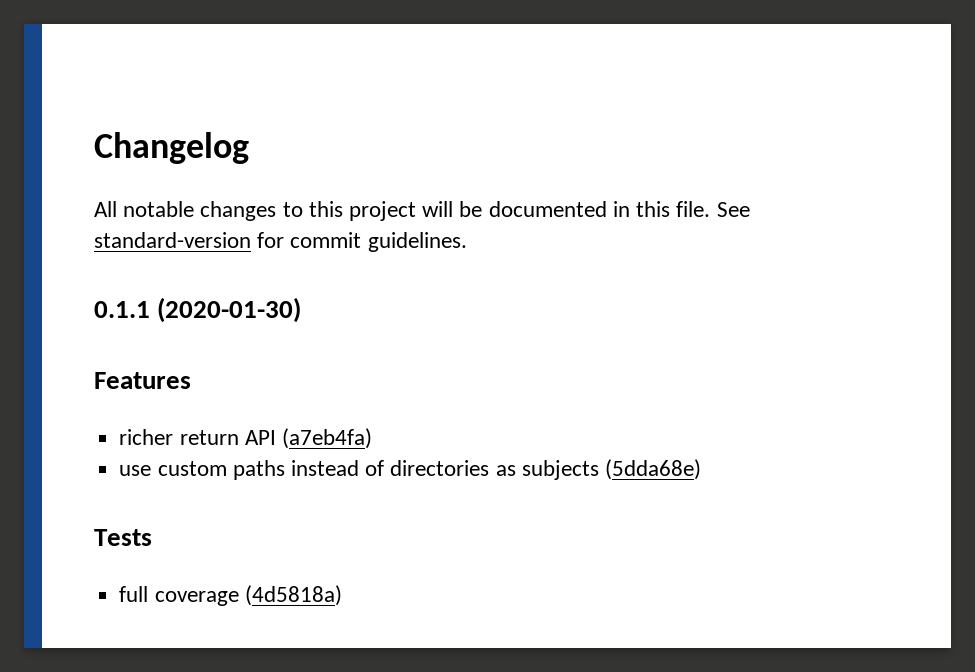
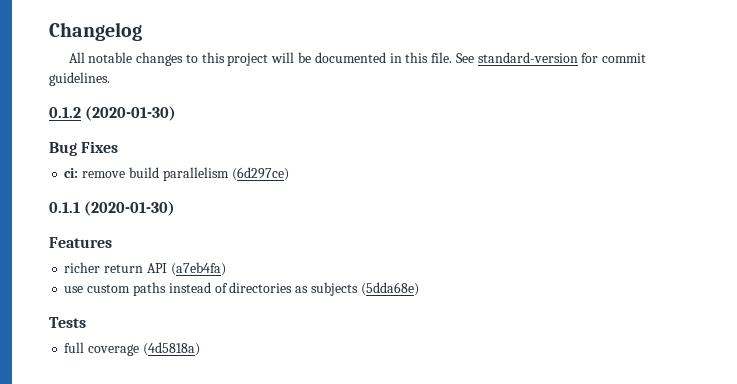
+ 0.1.2 (2020-01-30)
+ Bug Fixes
+ ci: remove build parallelism (6d297ce)

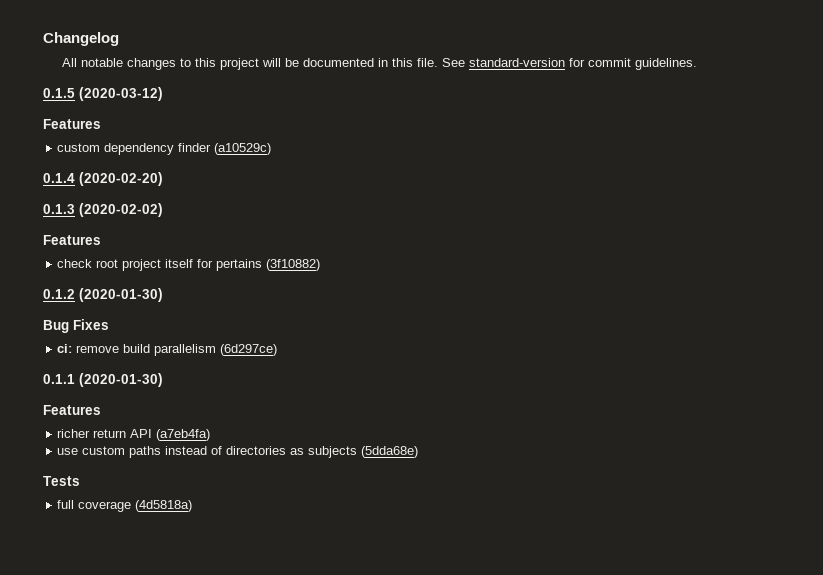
+ 0.1.5 (2020-03-12)
+ Features
+ custom dependency finder (a10529c)
+ 0.1.4 (2020-02-20)
+ 0.1.3 (2020-02-02)
+ Features
+ check root project itself for pertains (3f10882)

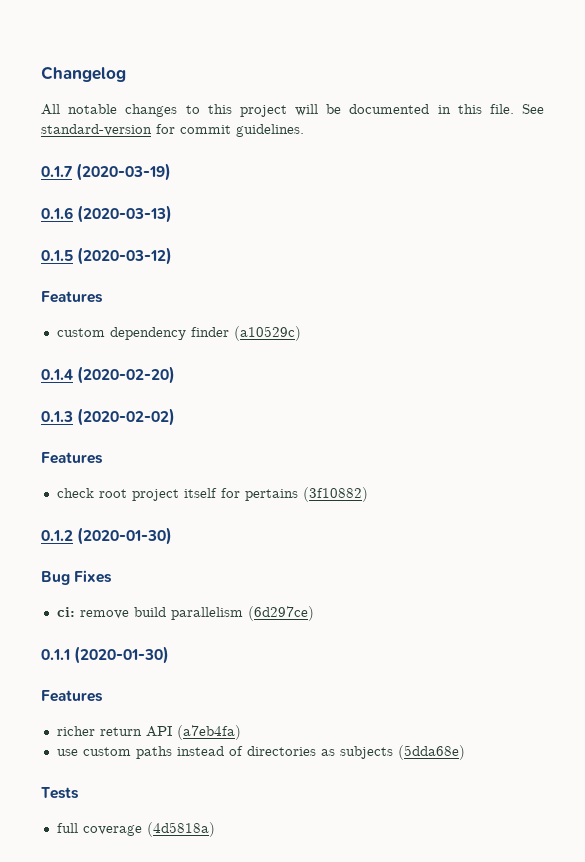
+ 0.1.7 (2020-03-19)
+ 0.1.6 (2020-03-13)

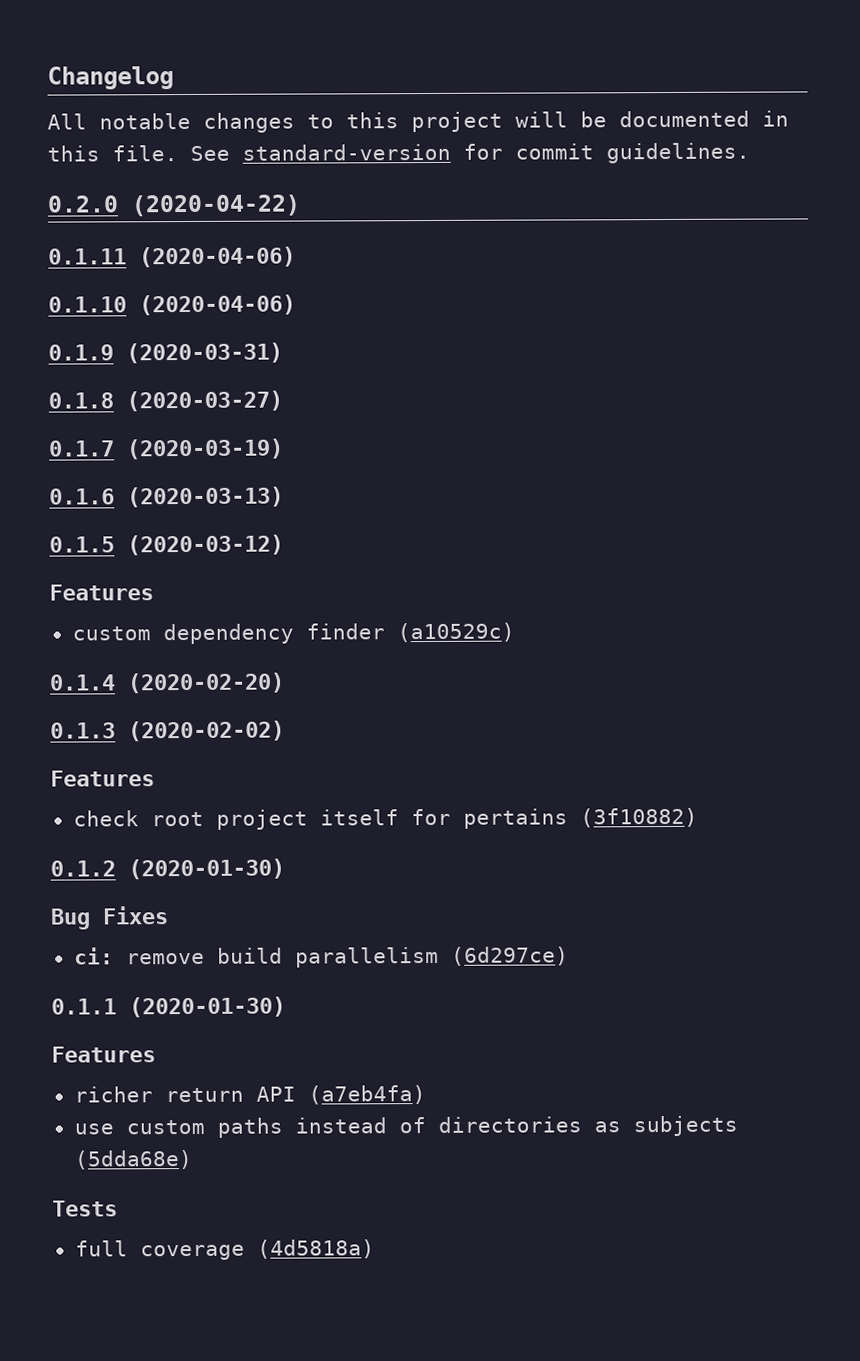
+ 0.2.0 (2020-04-22)
+ 0.1.11 (2020-04-06)
+ 0.1.10 (2020-04-06)
+ 0.1.9 (2020-03-31)
+ 0.1.8 (2020-03-27)

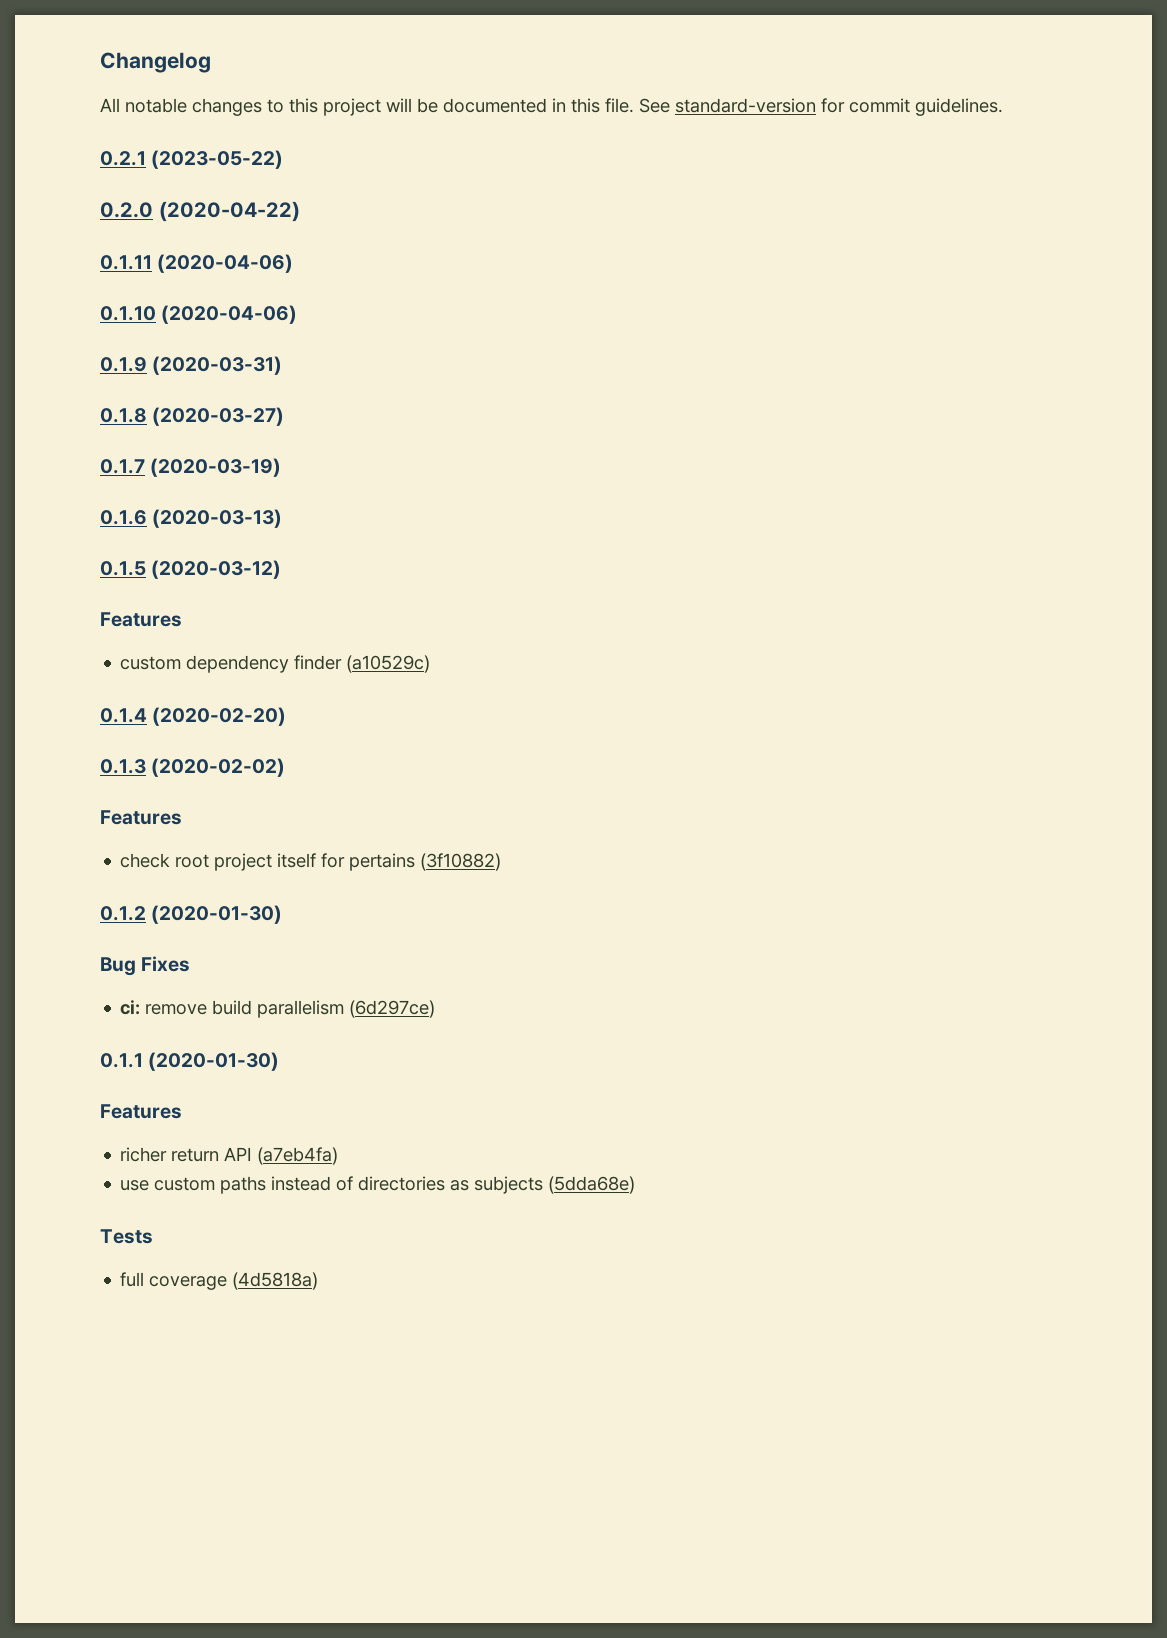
+ 0.2.1 (2023-05-22)

